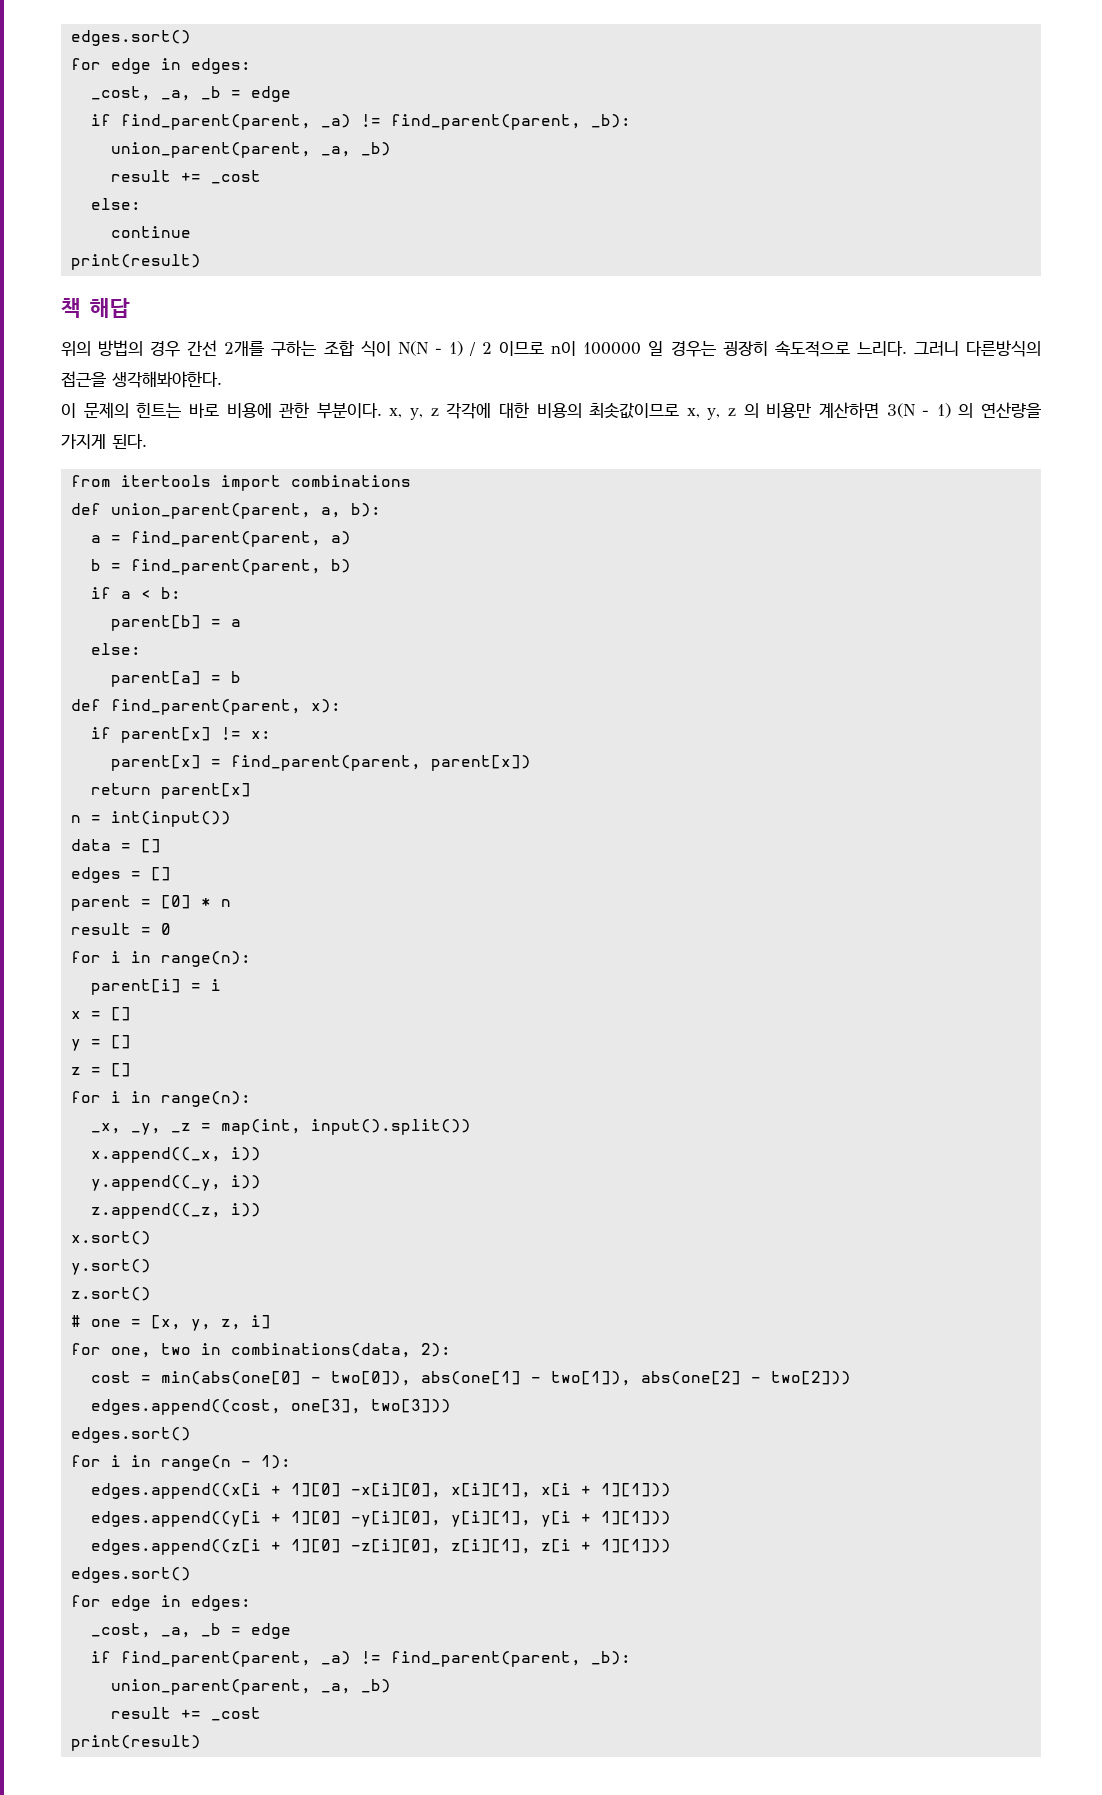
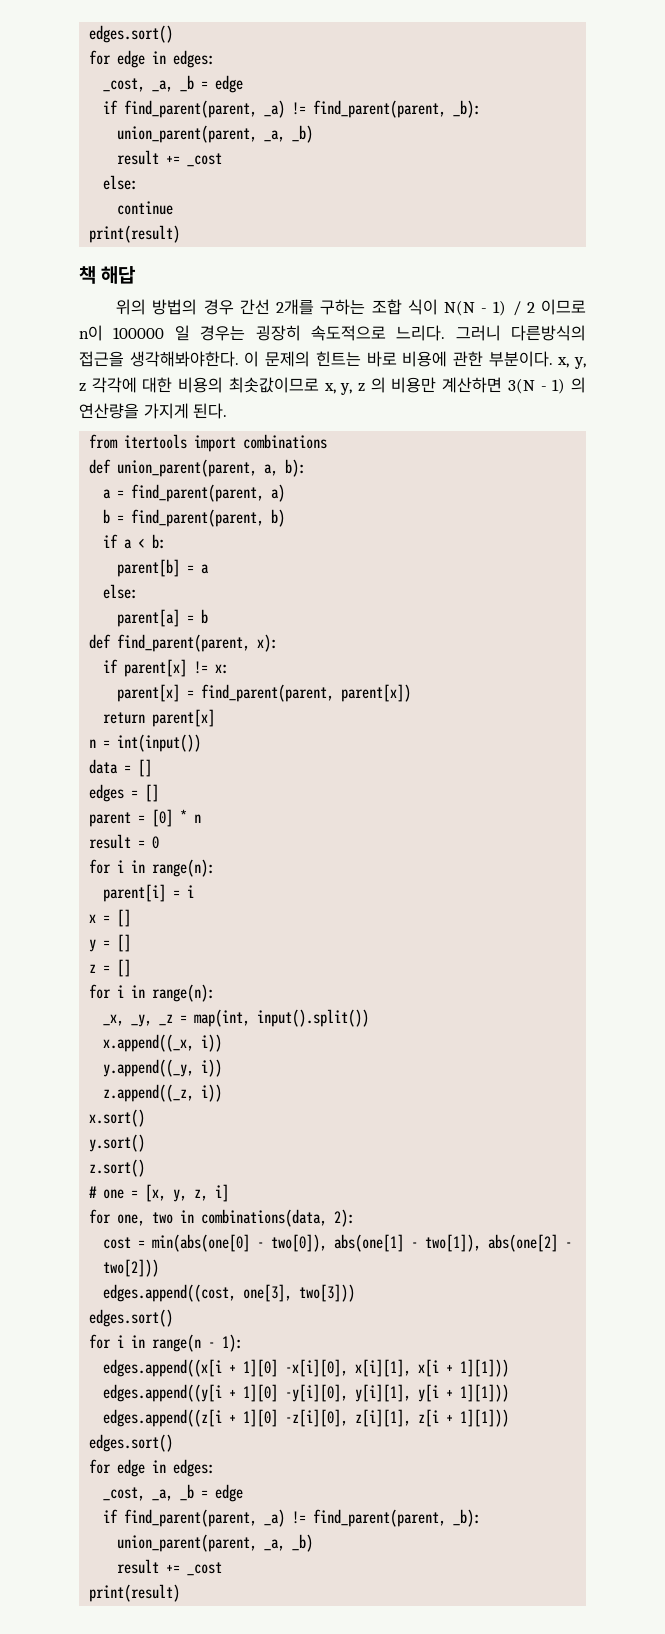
- 그러니 다른방식의 접근을 생각해봐야한다.
- 이 문제의 힌트는 바로 비용에 관한 부분이다. x, y, z 각각에 대한 비용의 최솟값이므로 x, y, z 의 비용만 계산하면 3(N - 1) 의 연산량을 가지게 된다.
+ 그러니 다른방식의 접근을 생각해봐야한다. 이 문제의 힌트는 바로 비용에 관한 부분이다. x, y, z 각각에 대한 비용의 최솟값이므로 x, y, z 의 비용만 계산하면 3(N - 1) 의 연산량을 가지게 된다.

